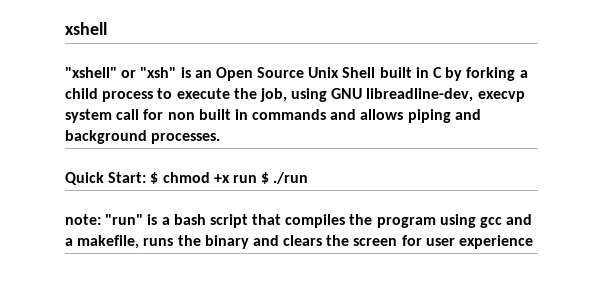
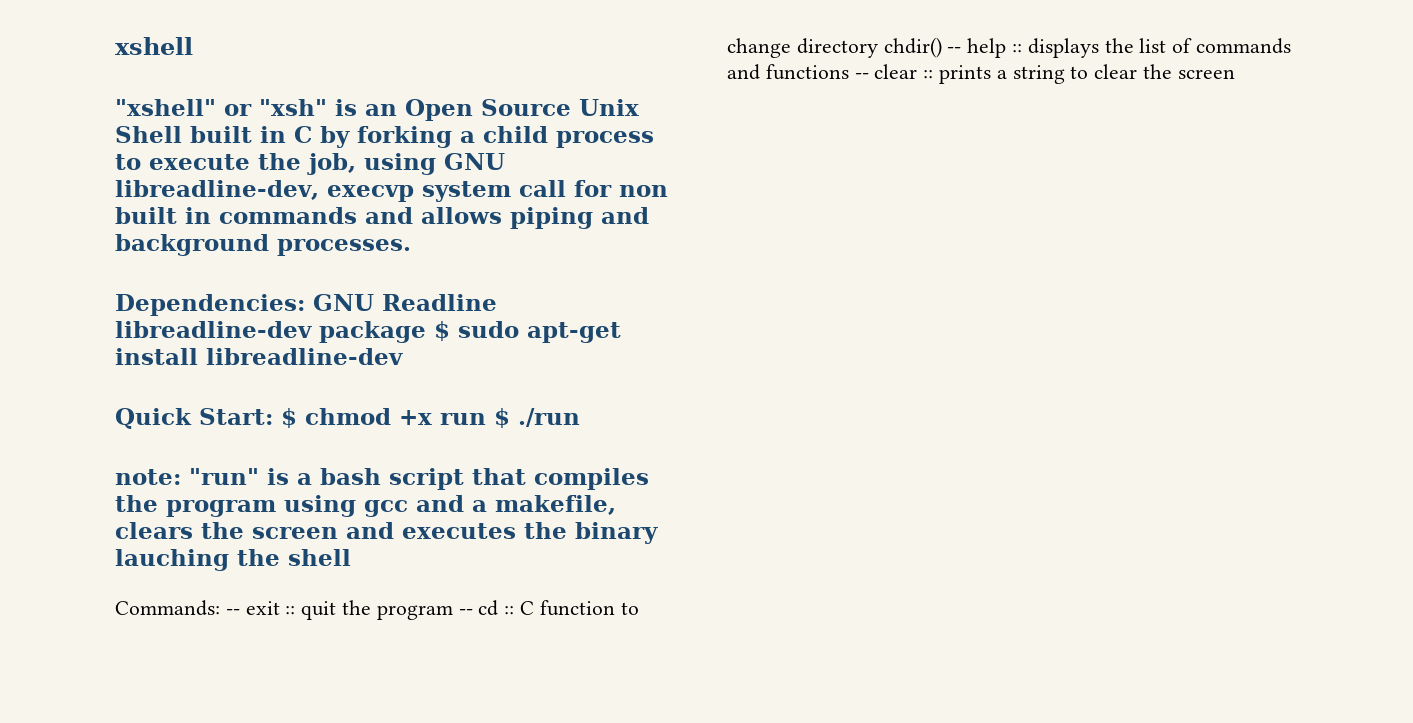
+ Dependencies: GNU Readline libreadline-dev package $ sudo apt-get install libreadline-dev
- note: "run" is a bash script that compiles the program using gcc and a makefile, runs the binary and clears the screen for user experience
+ note: "run" is a bash script that compiles the program using gcc and a makefile, clears the screen and executes the binary lauching the shell
+ Commands: -- exit :: quit the program -- cd :: C function to change directory chdir() -- help :: displays the list of commands and functions -- clear :: prints a string to clear the screen

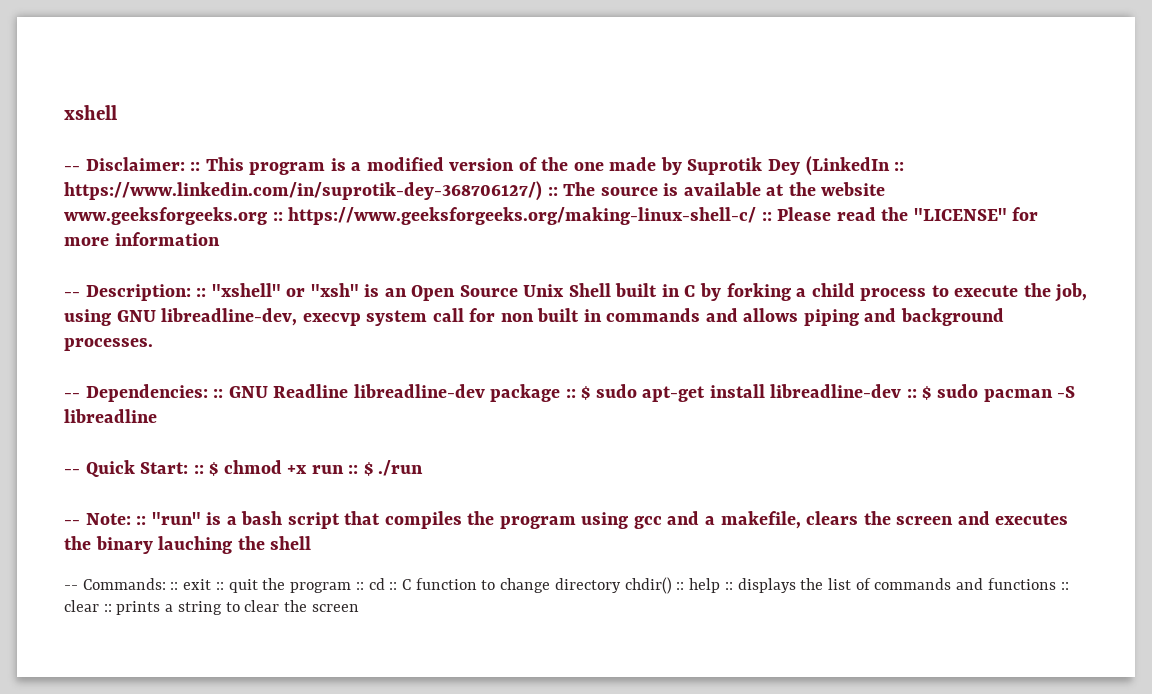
- "xshell" or "xsh" is an Open Source Unix Shell built in C by forking a child process to execute the job, using GNU libreadline-dev, execvp system call for non built in commands and allows piping and background processes.
+ -- Disclaimer: :: This program is a modified version of the one made by Suprotik Dey (LinkedIn :: https://www.linkedin.com/in/suprotik-dey-368706127/) :: The source is available at the website www.geeksforgeeks.org :: https://www.geeksforgeeks.org/making-linux-shell-c/ :: Please read the "LICENSE" for more information
+ -- Description: :: "xshell" or "xsh" is an Open Source Unix Shell built in C by forking a child process to execute the job, using GNU libreadline-dev, execvp system call for non built in commands and allows piping and background processes.
- Dependencies: GNU Readline libreadline-dev package $ sudo apt-get install libreadline-dev
- Quick Start: $ chmod +x run $ ./run
+ -- Dependencies: :: GNU Readline libreadline-dev package :: $ sudo apt-get install libreadline-dev :: $ sudo pacman -S libreadline
+ -- Quick Start: :: $ chmod +x run :: $ ./run
- note: "run" is a bash script that compiles the program using gcc and a makefile, clears the screen and executes the binary lauching the shell
+ -- Note: :: "run" is a bash script that compiles the program using gcc and a makefile, clears the screen and executes the binary lauching the shell
- Commands: -- exit :: quit the program -- cd :: C function to change directory chdir() -- help :: displays the list of commands and functions -- clear :: prints a string to clear the screen
+ -- Commands: :: exit :: quit the program :: cd :: C function to change directory chdir() :: help :: displays the list of commands and functions :: clear :: prints a string to clear the screen

